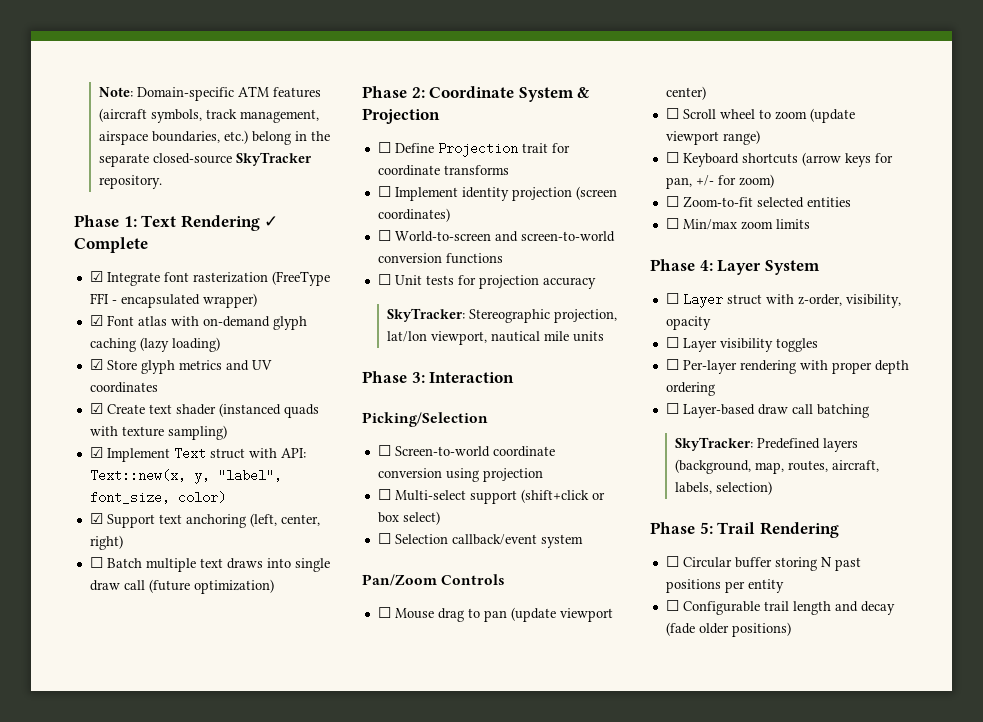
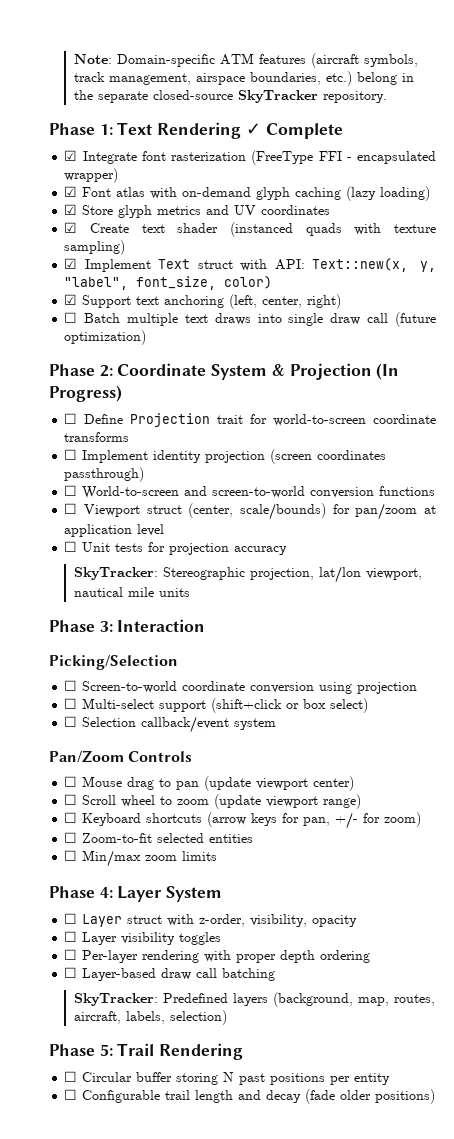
- Phase 2: Coordinate System & Projection
+ Phase 2: Coordinate System & Projection (In Progress)
- ☐ Define Projection trait for coordinate transforms
+ ☐ Define Projection trait for world-to-screen coordinate transforms
- ☐ Implement identity projection (screen coordinates)
+ ☐ Implement identity projection (screen coordinates passthrough)
+ ☐ Viewport struct (center, scale/bounds) for pan/zoom at application level

